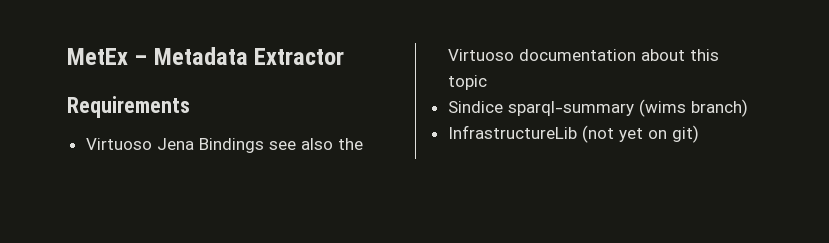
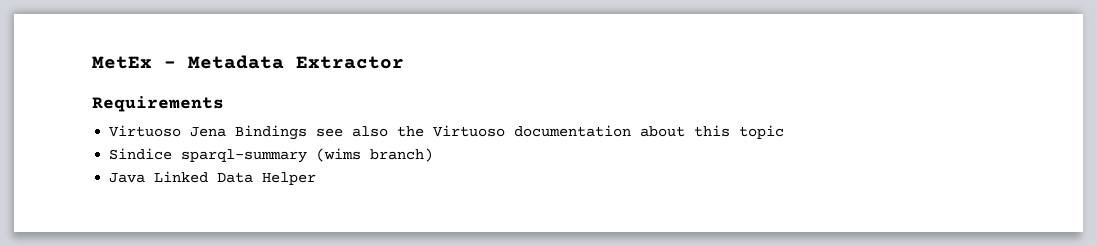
- InfrastructureLib (not yet on git)
+ Java Linked Data Helper

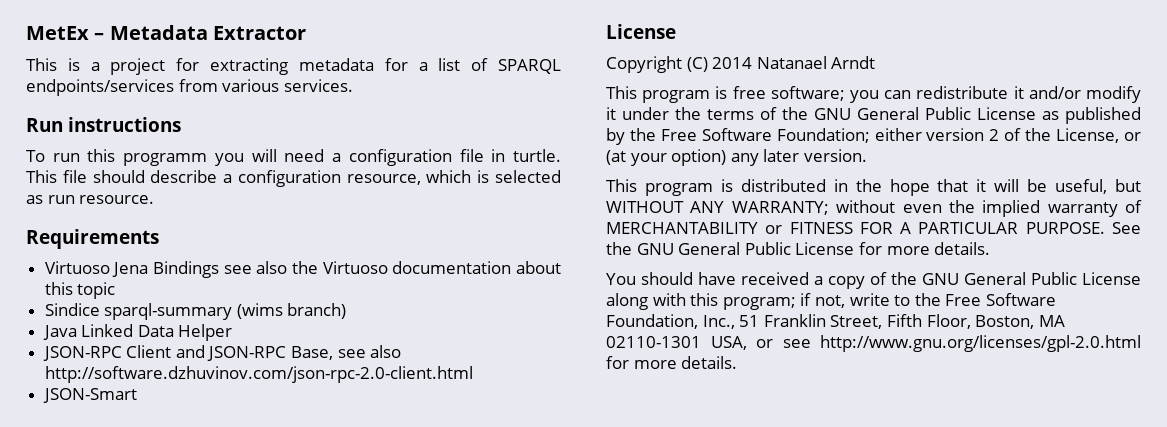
+ This is a project for extracting metadata for a list of SPARQL endpoints/services from various services.
+ Run instructions
+ To run this programm you will need a configuration file in turtle. This file should describe a configuration resource, which is selected as run resource.
+ JSON-RPC Client and JSON-RPC Base, see also http://software.dzhuvinov.com/json-rpc-2.0-client.html
+ JSON-Smart
+ License
+ Copyright (C) 2014 Natanael Arndt
+ This program is free software; you can redistribute it and/or modify it under the terms of the GNU General Public License as published by the Free Software Foundation; either version 2 of the License, or (at your option) any later version.
+ This program is distributed in the hope that it will be useful, but WITHOUT ANY WARRANTY; without even the implied warranty of MERCHANTABILITY or FITNESS FOR A PARTICULAR PURPOSE. See the GNU General Public License for more details.
+ You should have received a copy of the GNU General Public License along with this program; if not, write to the Free Software Foundation, Inc., 51 Franklin Street, Fifth Floor, Boston, MA 02110-1301 USA, or see http://www.gnu.org/licenses/gpl-2.0.html for more details.

